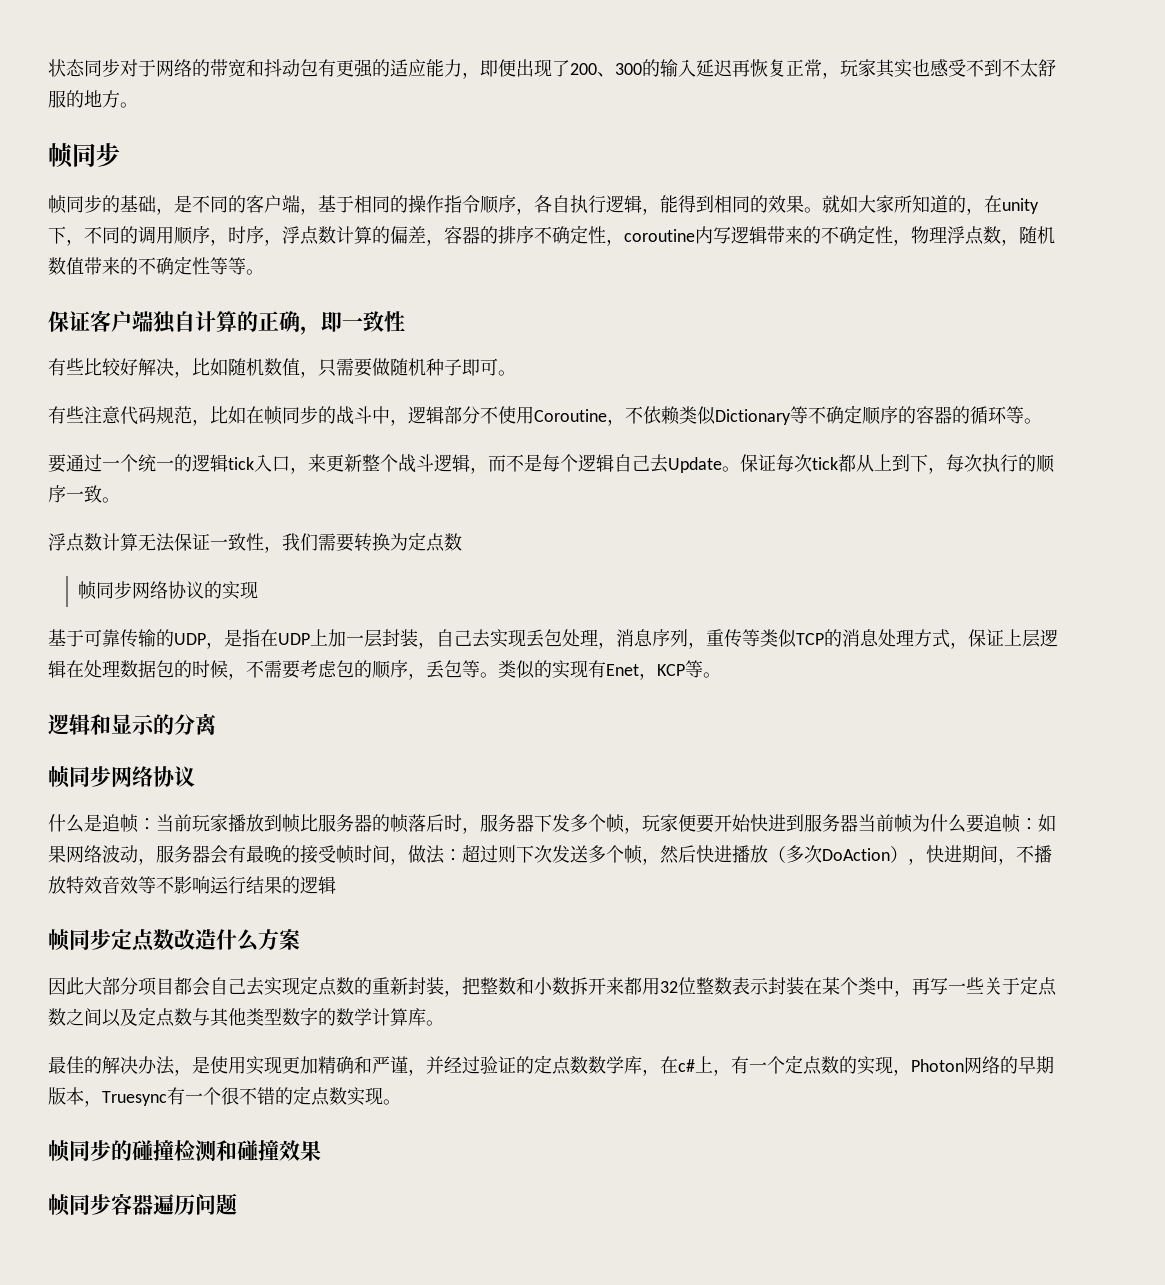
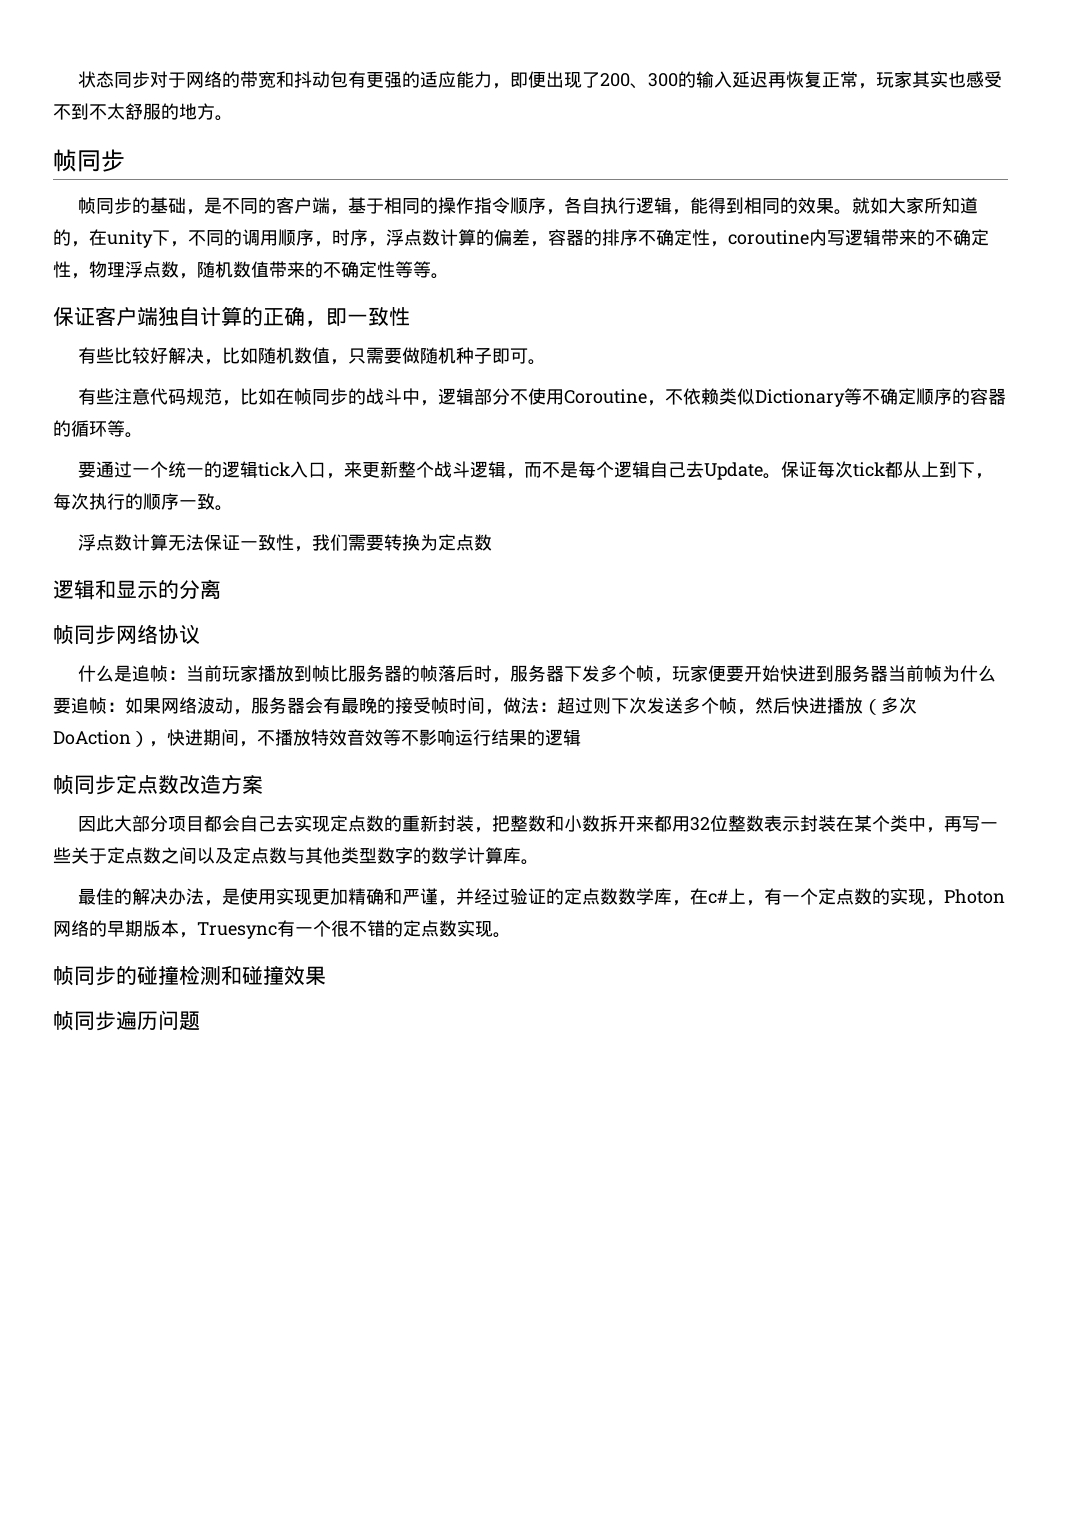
- 帧同步网络协议的实现
- 基于可靠传输的UDP，是指在UDP上加一层封装，自己去实现丢包处理，消息序列，重传等类似TCP的消息处理方式，保证上层逻辑在处理数据包的时候，不需要考虑包的顺序，丢包等。类似的实现有Enet，KCP等。
- 帧同步定点数改造什么方案
+ 帧同步定点数改造方案
- 帧同步容器遍历问题
+ 帧同步遍历问题

